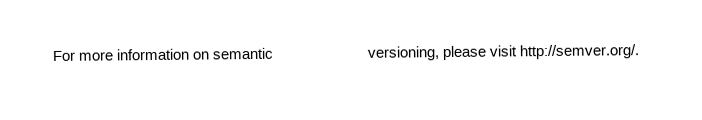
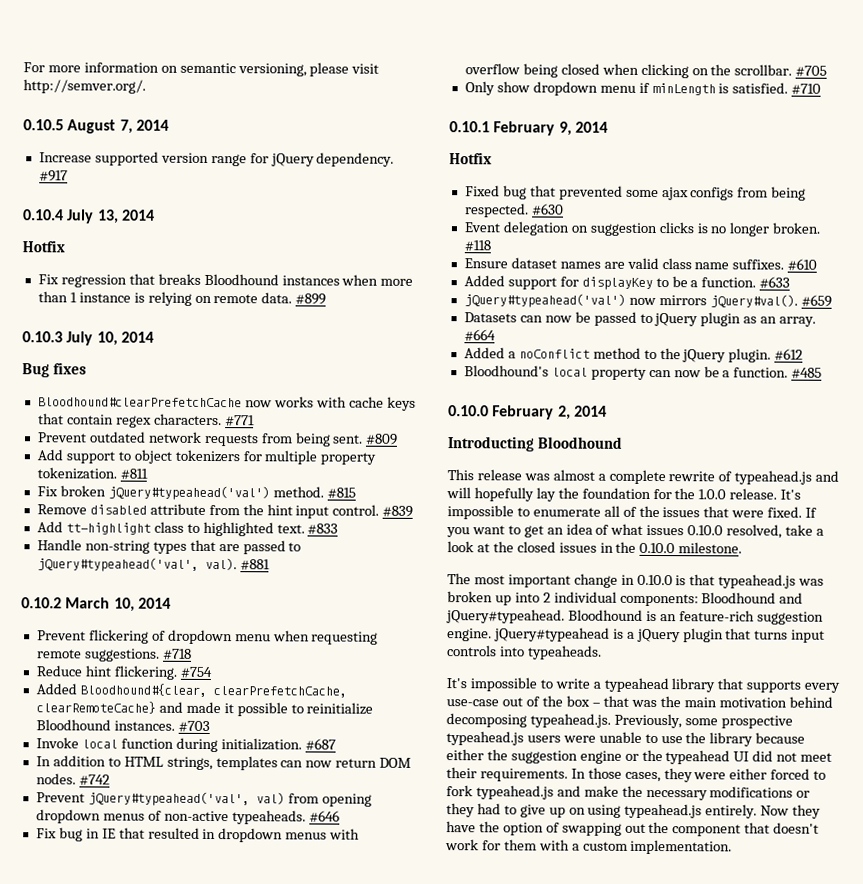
+ 0.10.5 August 7, 2014
+ Increase supported version range for jQuery dependency. #917
+ 0.10.4 July 13, 2014
+ Hotfix
+ Fix regression that breaks Bloodhound instances when more than 1 instance is relying on remote data. #899
+ 0.10.3 July 10, 2014
+ Bug fixes
+ Bloodhound#clearPrefetchCache now works with cache keys that contain regex characters. #771
+ Prevent outdated network requests from being sent. #809
+ Add support to object tokenizers for multiple property tokenization. #811
+ Fix broken jQuery#typeahead('val') method. #815
+ Remove disabled attribute from the hint input control. #839
+ Add tt-highlight class to highlighted text. #833
+ Handle non-string types that are passed to jQuery#typeahead('val', val). #881
+ 0.10.2 March 10, 2014
+ Prevent flickering of dropdown menu when requesting remote suggestions. #718
+ Reduce hint flickering. #754
+ Added Bloodhound#{clear, clearPrefetchCache, clearRemoteCache} and made it possible to reinitialize Bloodhound instances. #703
+ Invoke local function during initialization. #687
+ In addition to HTML strings, templates can now return DOM nodes. #742
+ Prevent jQuery#typeahead('val', val) from opening dropdown menus of non-active typeaheads. #646
+ Fix bug in IE that resulted in dropdown menus with overflow being closed when clicking on the scrollbar. #705
+ Only show dropdown menu if minLength is satisfied. #710
+ 0.10.1 February 9, 2014
+ Hotfix
+ Fixed bug that prevented some ajax configs from being respected. #630
+ Event delegation on suggestion clicks is no longer broken. #118
+ Ensure dataset names are valid class name suffixes. #610
+ Added support for displayKey to be a function. #633
+ jQuery#typeahead('val') now mirrors jQuery#val(). #659
+ Datasets can now be passed to jQuery plugin as an array. #664
+ Added a noConflict method to the jQuery plugin. #612
+ Bloodhound's local property can now be a function. #485
+ 0.10.0 February 2, 2014
+ Introducting Bloodhound
+ This release was almost a complete rewrite of typeahead.js and will hopefully lay the foundation for the 1.0.0 release. It's impossible to enumerate all of the issues that were fixed. If you want to get an idea of what issues 0.10.0 resolved, take a look at the closed issues in the 0.10.0 milestone.
+ The most important change in 0.10.0 is that typeahead.js was broken up into 2 individual components: Bloodhound and jQuery#typeahead. Bloodhound is an feature-rich suggestion engine. jQuery#typeahead is a jQuery plugin that turns input controls into typeaheads.
+ It's impossible to write a typeahead library that supports every use-case out of the box – that was the main motivation behind decomposing typeahead.js. Previously, some prospective typeahead.js users were unable to use the library because either the suggestion engine or the typeahead UI did not meet their requirements. In those cases, they were either forced to fork typeahead.js and make the necessary modifications or they had to give up on using typeahead.js entirely. Now they have the option of swapping out the component that doesn't work for them with a custom implementation.

